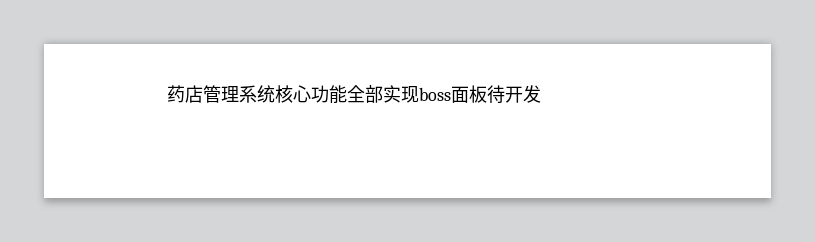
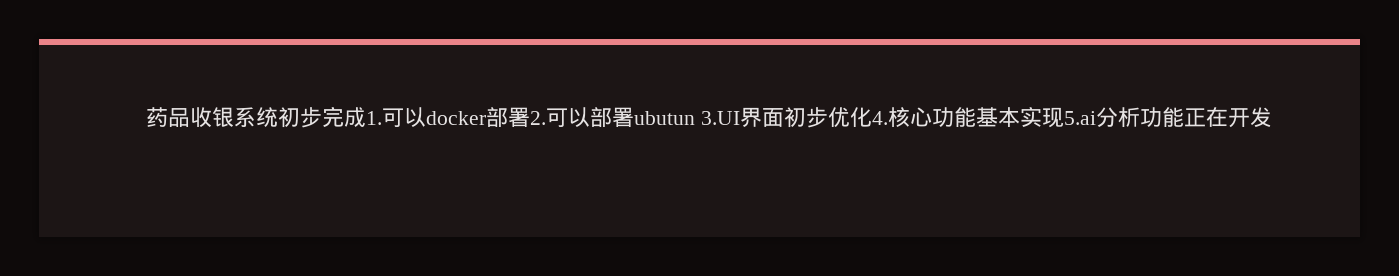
- 药店管理系统核心功能全部实现boss面板待开发
+ 药品收银系统初步完成1.可以docker部署2.可以部署ubutun 3.UI界面初步优化4.核心功能基本实现5.ai分析功能正在开发

